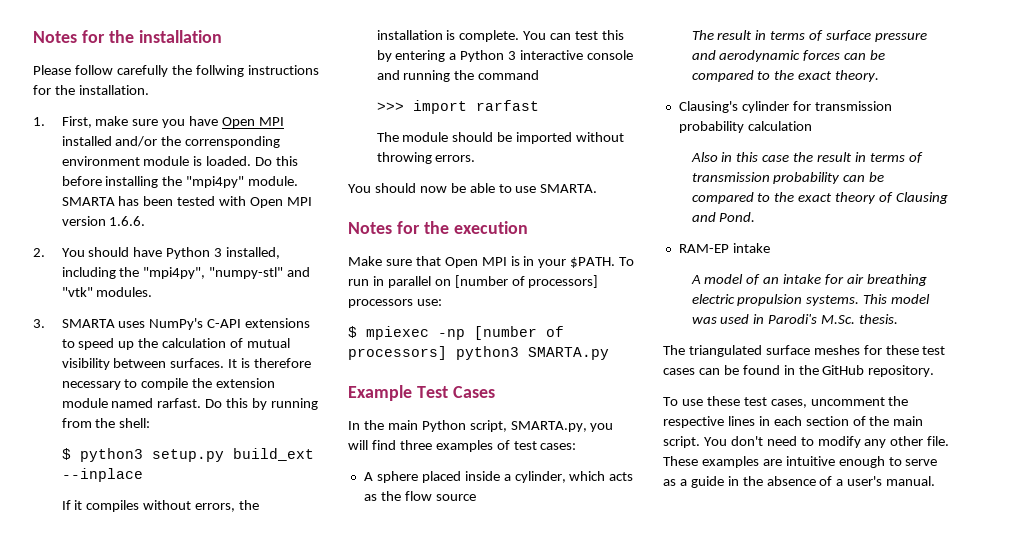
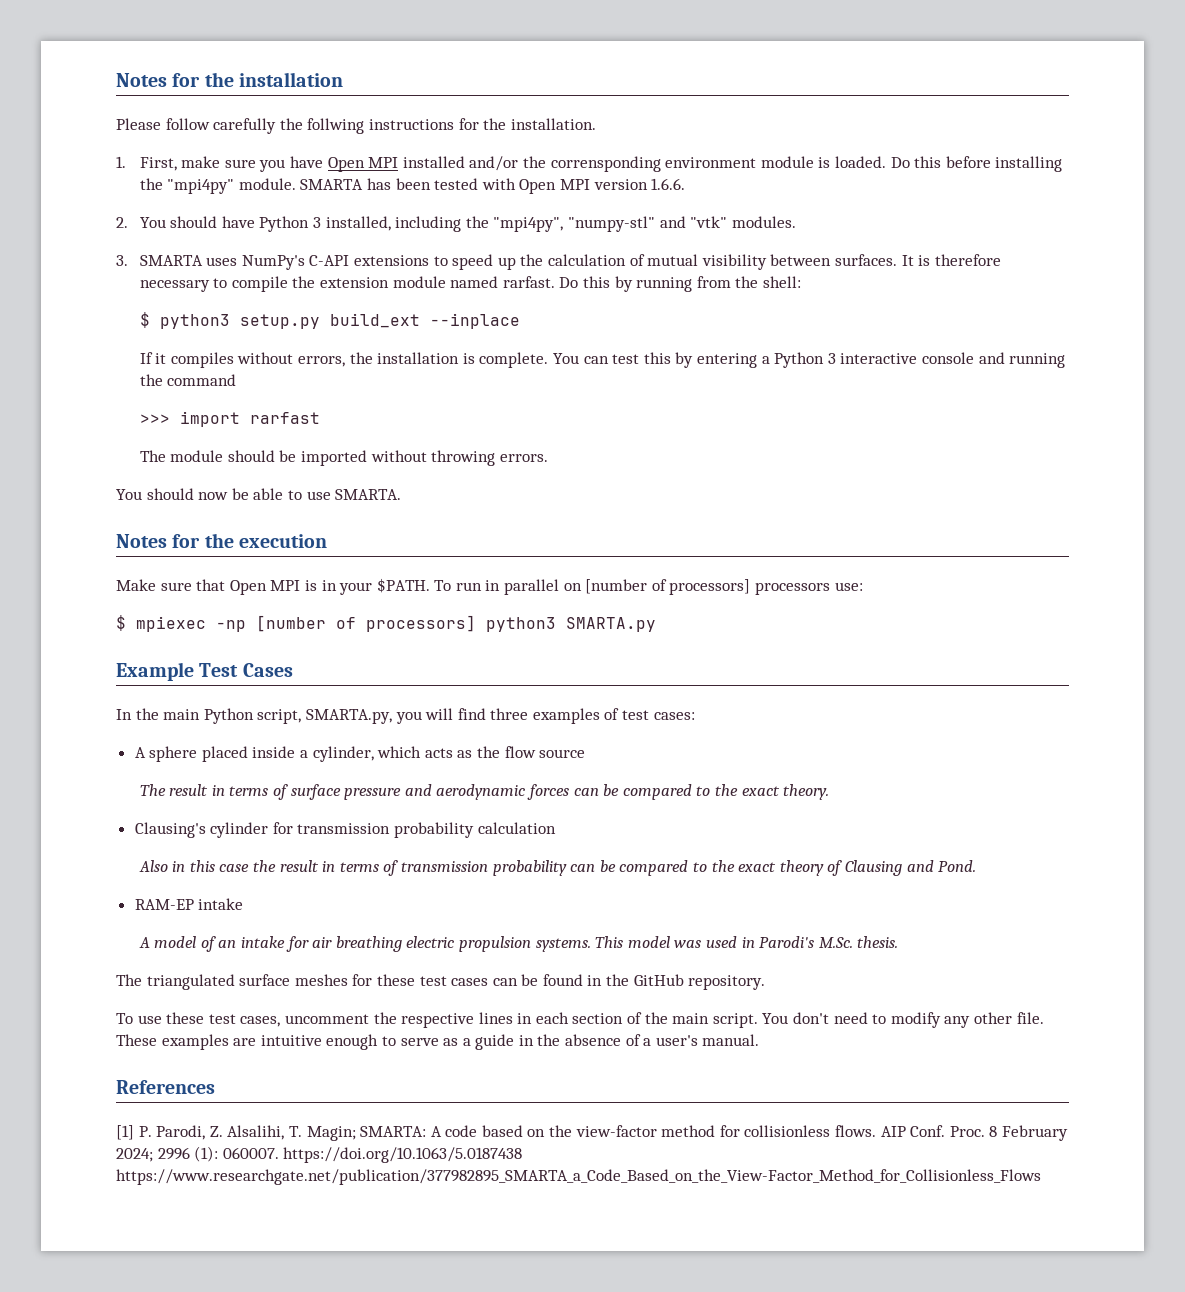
+ References
+ [1] P. Parodi, Z. Alsalihi, T. Magin; SMARTA: A code based on the view-factor method for collisionless flows. AIP Conf. Proc. 8 February 2024; 2996 (1): 060007. https://doi.org/10.1063/5.0187438 https://www.researchgate.net/publication/377982895_SMARTA_a_Code_Based_on_the_View-Factor_Method_for_Collisionless_Flows

